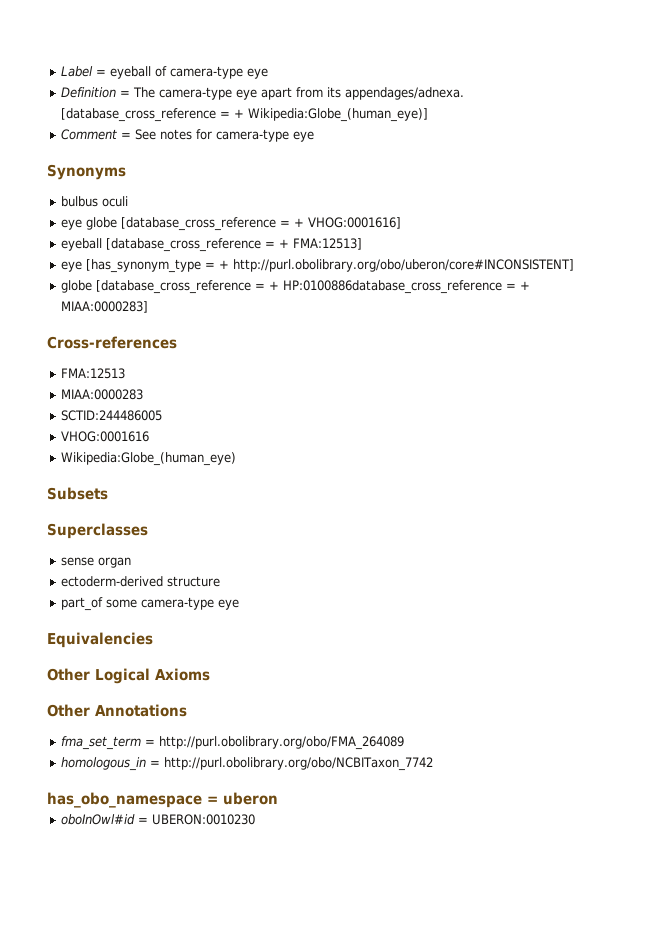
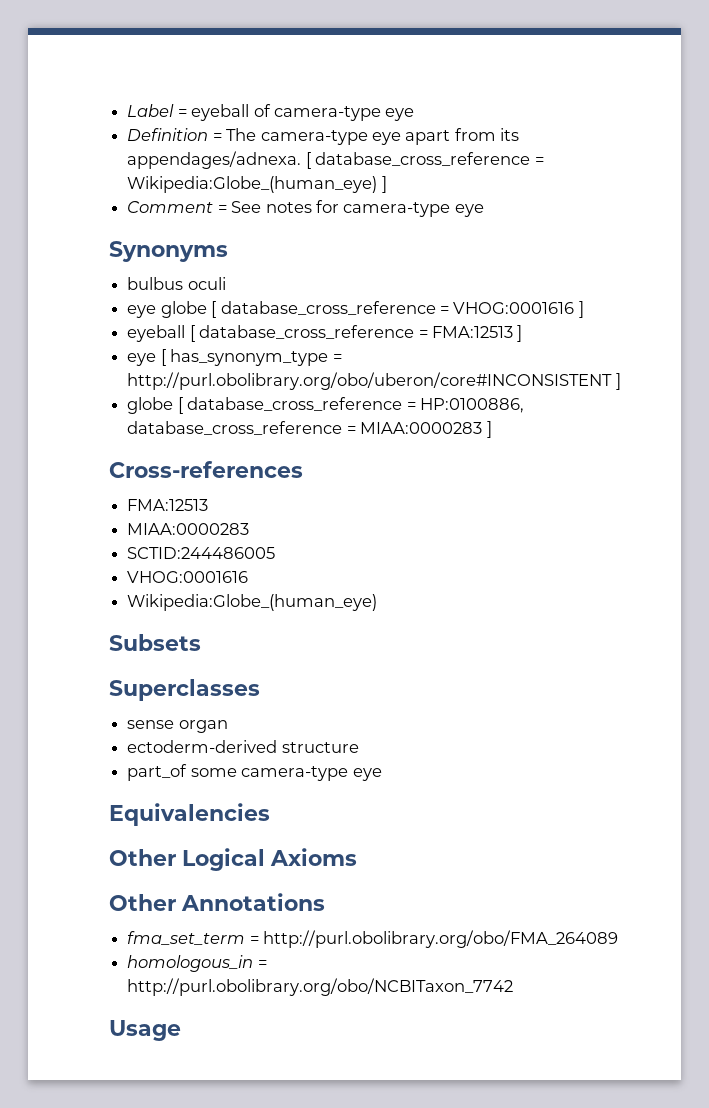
- [database_cross_reference = + Wikipedia:Globe_(human_eye)]
+ [ database_cross_reference = Wikipedia:Globe_(human_eye) ]
- eye globe [database_cross_reference = + VHOG:0001616]
- eyeball [database_cross_reference = + FMA:12513]
- eye [has_synonym_type = + http://purl.obolibrary.org/obo/uberon/core#INCONSISTENT]
- globe [database_cross_reference = + HP:0100886database_cross_reference = + MIAA:0000283]
+ eye globe [ database_cross_reference = VHOG:0001616 ]
+ eyeball [ database_cross_reference = FMA:12513 ]
+ eye [ has_synonym_type = http://purl.obolibrary.org/obo/uberon/core#INCONSISTENT ]
+ globe [ database_cross_reference = HP:0100886, database_cross_reference = MIAA:0000283 ]
- has_obo_namespace = uberon
- oboInOwl#id = UBERON:0010230
+ Usage

